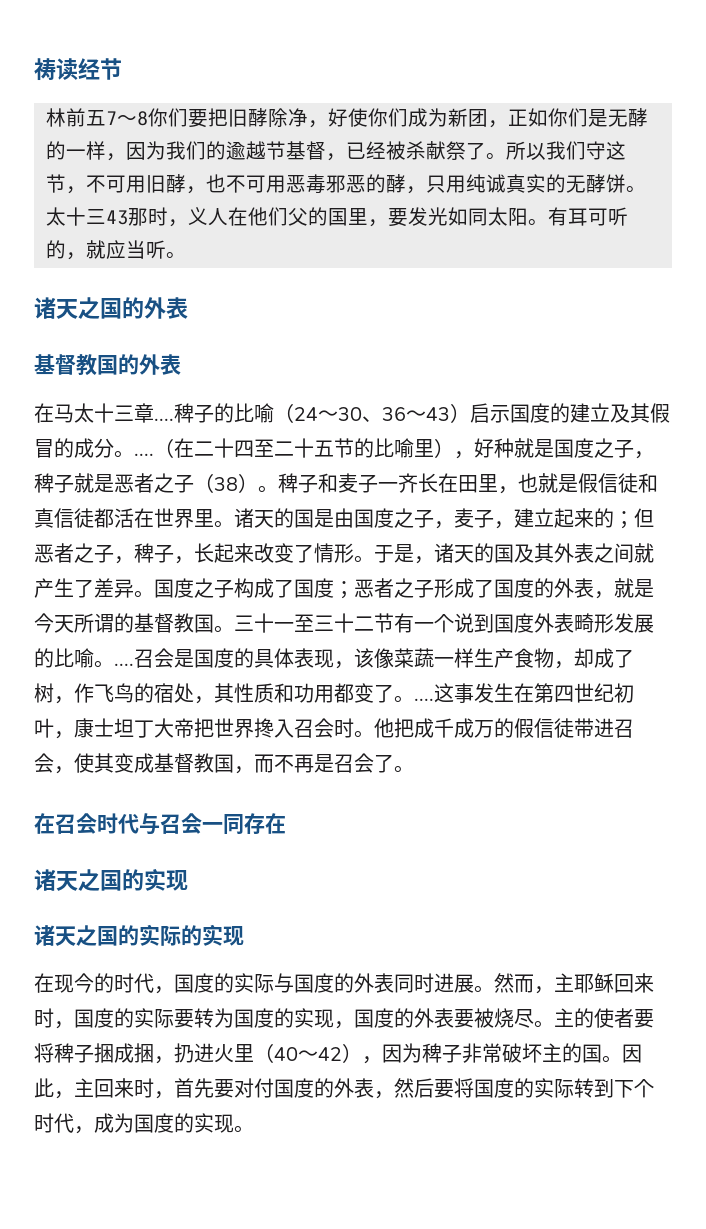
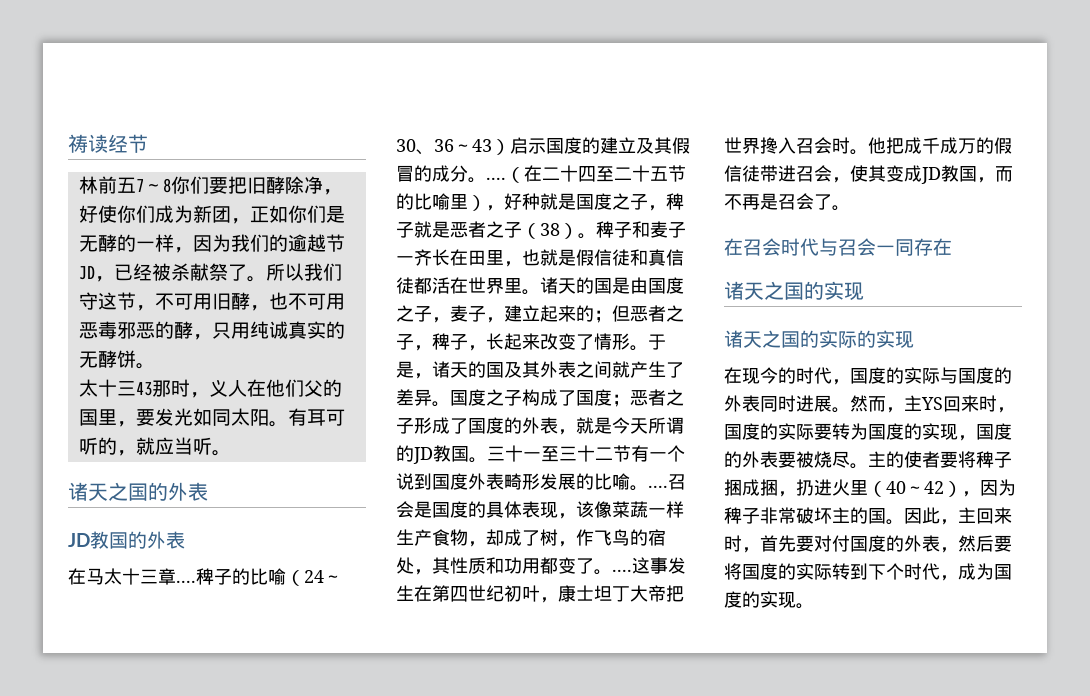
- 林前五7～8你们要把旧酵除净，好使你们成为新团，正如你们是无酵的一样，因为我们的逾越节基督，已经被杀献祭了。
+ 林前五7～8你们要把旧酵除净，好使你们成为新团，正如你们是无酵的一样，因为我们的逾越节JD，已经被杀献祭了。
- 基督教国的外表
+ JD教国的外表
- 国度之子构成了国度；恶者之子形成了国度的外表，就是今天所谓的基督教国。
+ 国度之子构成了国度；恶者之子形成了国度的外表，就是今天所谓的JD教国。
- 他把成千成万的假信徒带进召会，使其变成基督教国，而不再是召会了。
+ 他把成千成万的假信徒带进召会，使其变成JD教国，而不再是召会了。
- 然而，主耶稣回来时，国度的实际要转为国度的实现，国度的外表要被烧尽。
+ 然而，主YS回来时，国度的实际要转为国度的实现，国度的外表要被烧尽。

